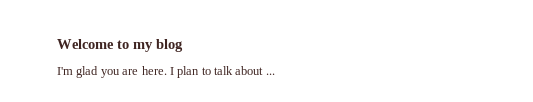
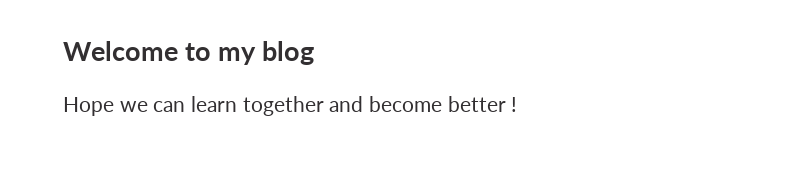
- I'm glad you are here. I plan to talk about ...
+ Hope we can learn together and become better !

